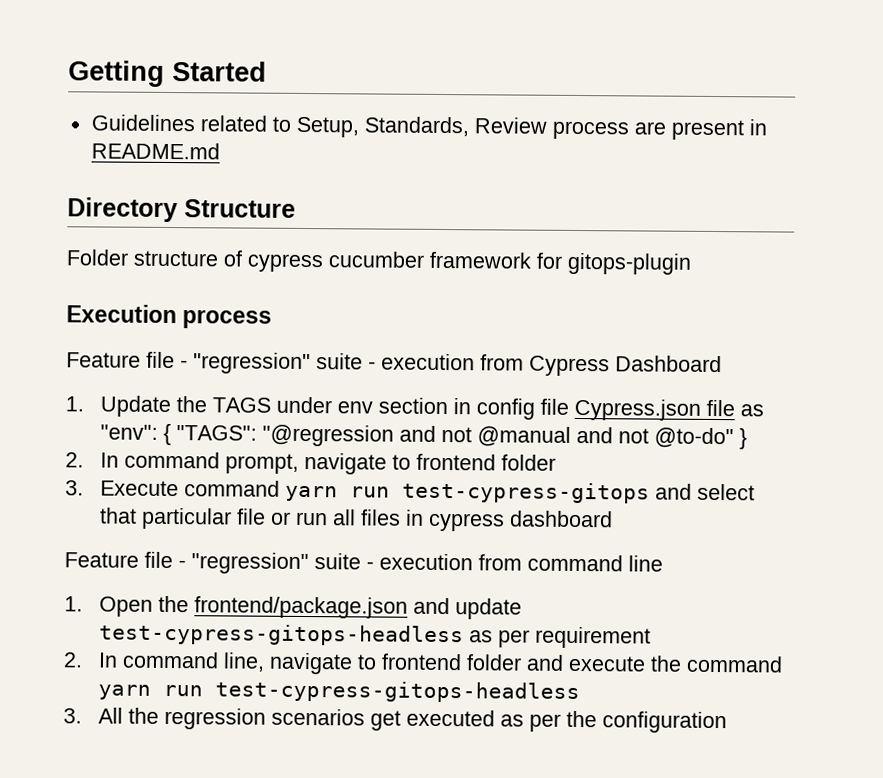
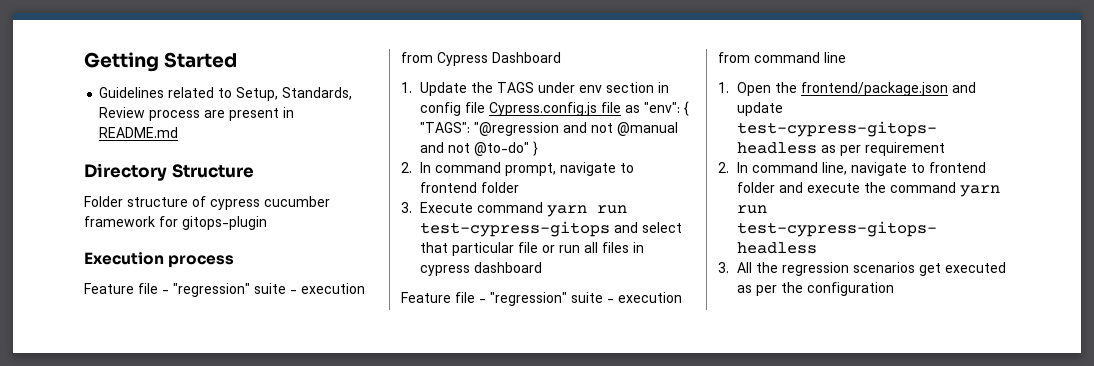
- 1. Update the TAGS under env section in config file Cypress.json file as "env": { "TAGS": "@regression and not @manual and not @to-do" }
+ 1. Update the TAGS under env section in config file Cypress.config.js file as "env": { "TAGS": "@regression and not @manual and not @to-do" }

